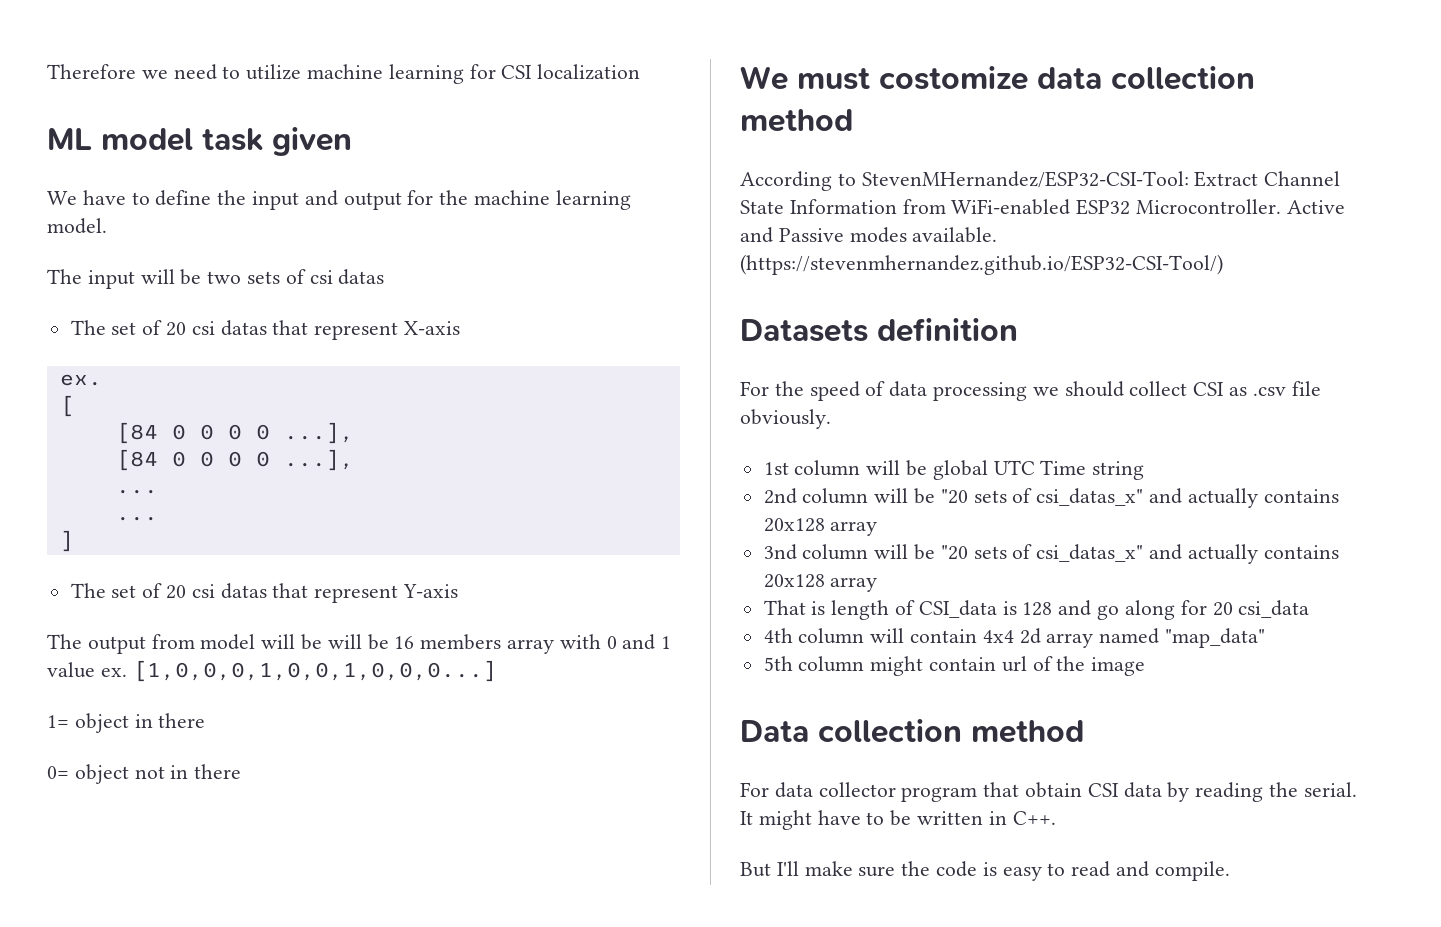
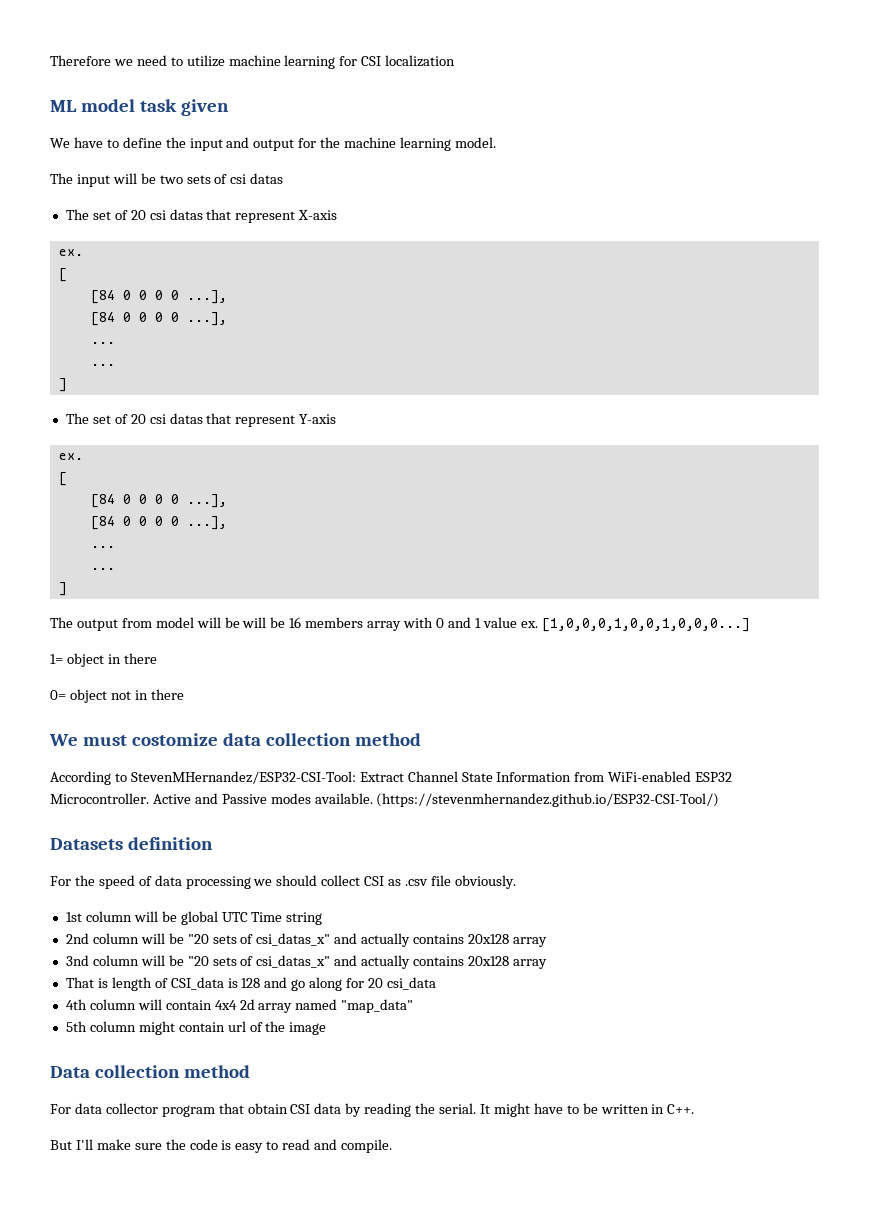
  The set of 20 csi datas that represent Y-axis
+ ex.
+ [
+ [84 0 0 0 0 ...],
+ [84 0 0 0 0 ...],
+ ...
+ ...
+ ]

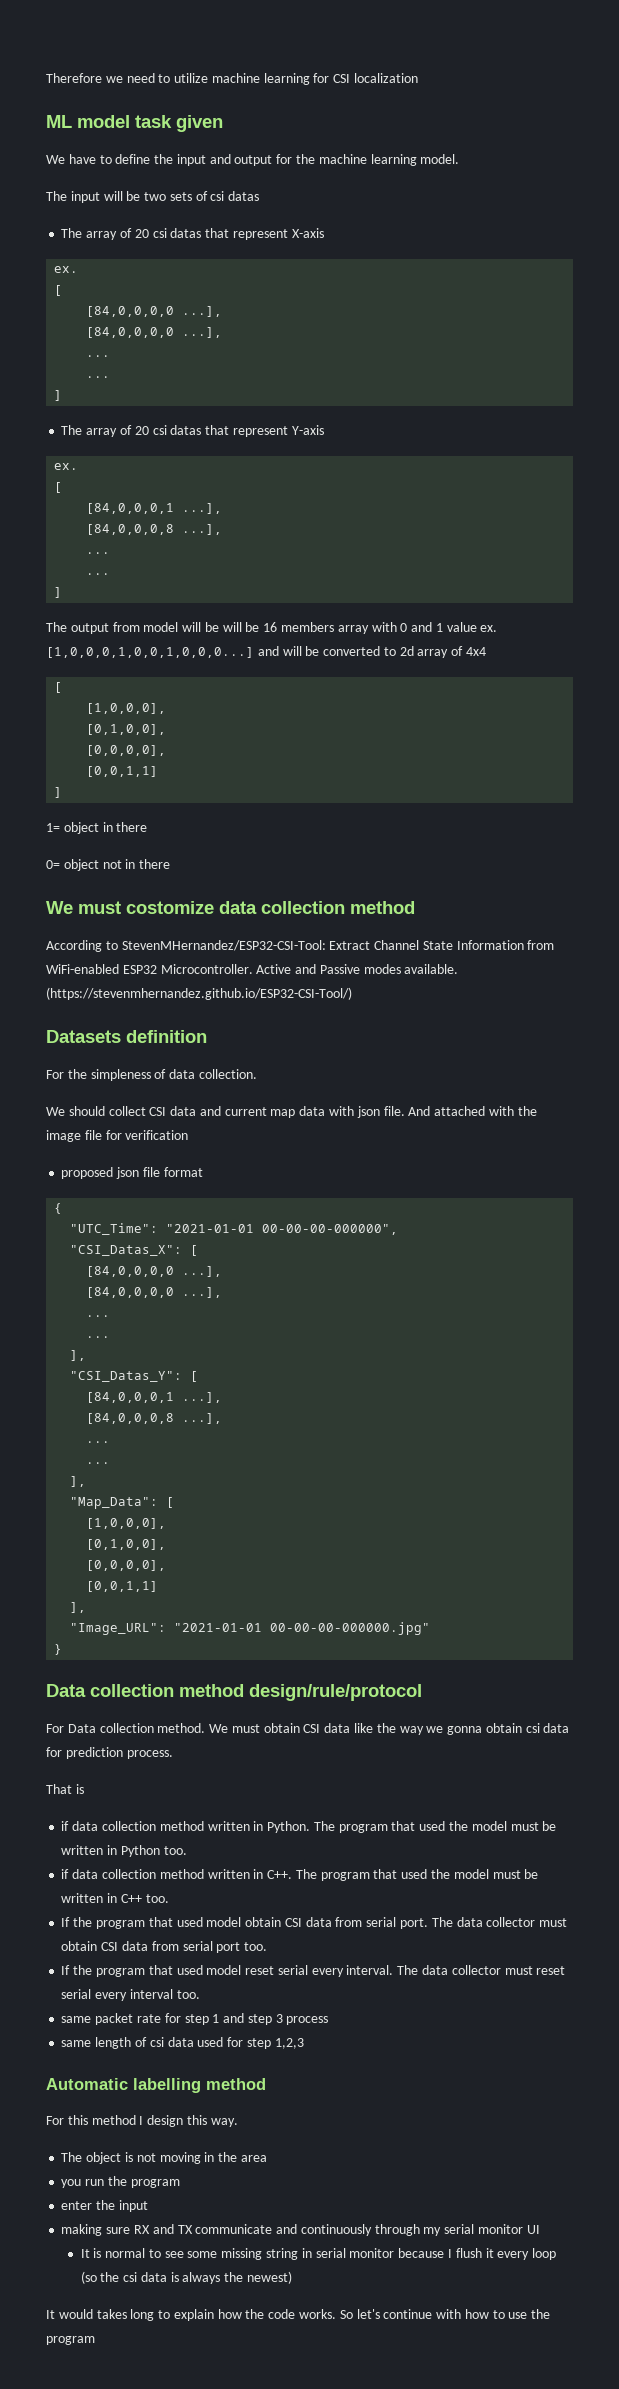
- The set of 20 csi datas that represent X-axis
+ The array of 20 csi datas that represent X-axis
  ex.
  [
- [84 0 0 0 0 ...],
- [84 0 0 0 0 ...],
+ [84,0,0,0,0 ...],
+ [84,0,0,0,0 ...],
  ...
  ...
  ]
- The set of 20 csi datas that represent Y-axis
+ The array of 20 csi datas that represent Y-axis
  ex.
  [
- [84 0 0 0 0 ...],
- [84 0 0 0 0 ...],
+ [84,0,0,0,1 ...],
+ [84,0,0,0,8 ...],
- [1,0,0,0,1,0,0,1,0,0,0...]
+ [1,0,0,0,1,0,0,1,0,0,0...] and will be converted to 2d array of 4x4
+ [
+ [1,0,0,0],
+ [0,1,0,0],
+ [0,0,0,0],
+ [0,0,1,1]
+ ]
- For the speed of data processing we should collect CSI as .csv file obviously.
- 1st column will be global UTC Time string
- 2nd column will be "20 sets of csi_datas_x" and actually contains 20x128 array
- 3nd column will be "20 sets of csi_datas_x" and actually contains 20x128 array
- That is length of CSI_data is 128 and go along for 20 csi_data
- 4th column will contain 4x4 2d array named "map_data"
- 5th column might contain url of the image
+ For the simpleness of data collection.
+ We should collect CSI data and current map data with json file. And attached with the image file for verification
+ proposed json file format
+ {
+ "UTC_Time": "2021-01-01 00-00-00-000000",
+ "CSI_Datas_X": [
+ [84,0,0,0,0 ...],
+ [84,0,0,0,0 ...],
+ ...
+ ...
+ ],
+ "CSI_Datas_Y": [
+ [84,0,0,0,1 ...],
+ [84,0,0,0,8 ...],
+ ...
+ ...
+ ],
+ "Map_Data": [
+ [1,0,0,0],
+ [0,1,0,0],
+ [0,0,0,0],
+ [0,0,1,1]
+ ],
+ "Image_URL": "2021-01-01 00-00-00-000000.jpg"
+ }
- Data collection method
- For data collector program that obtain CSI data by reading the serial. It might have to be written in C++.
- But I'll make sure the code is easy to read and compile.
+ Data collection method design/rule/protocol
+ For Data collection method. We must obtain CSI data like the way we gonna obtain csi data for prediction process.
+ That is
+ if data collection method written in Python. The program that used the model must be written in Python too.
+ if data collection method written in C++. The program that used the model must be written in C++ too.
+ If the program that used model obtain CSI data from serial port. The data collector must obtain CSI data from serial port too.
+ If the program that used model reset serial every interval. The data collector must reset serial every interval too.
+ same packet rate for step 1 and step 3 process
+ same length of csi data used for step 1,2,3
+ Automatic labelling method
+ For this method I design this way.
+ The object is not moving in the area
+ you run the program
+ enter the input
+ making sure RX and TX communicate and continuously through my serial monitor UI
+ It is normal to see some missing string in serial monitor because I flush it every loop (so the csi data is always the newest)
+ It would takes long to explain how the code works. So let's continue with how to use the program

